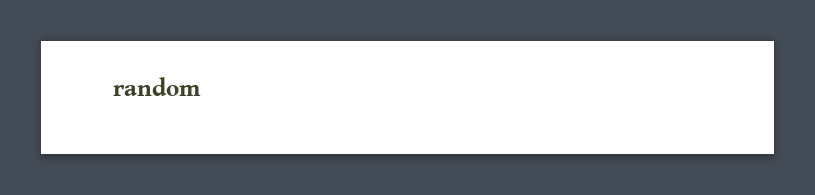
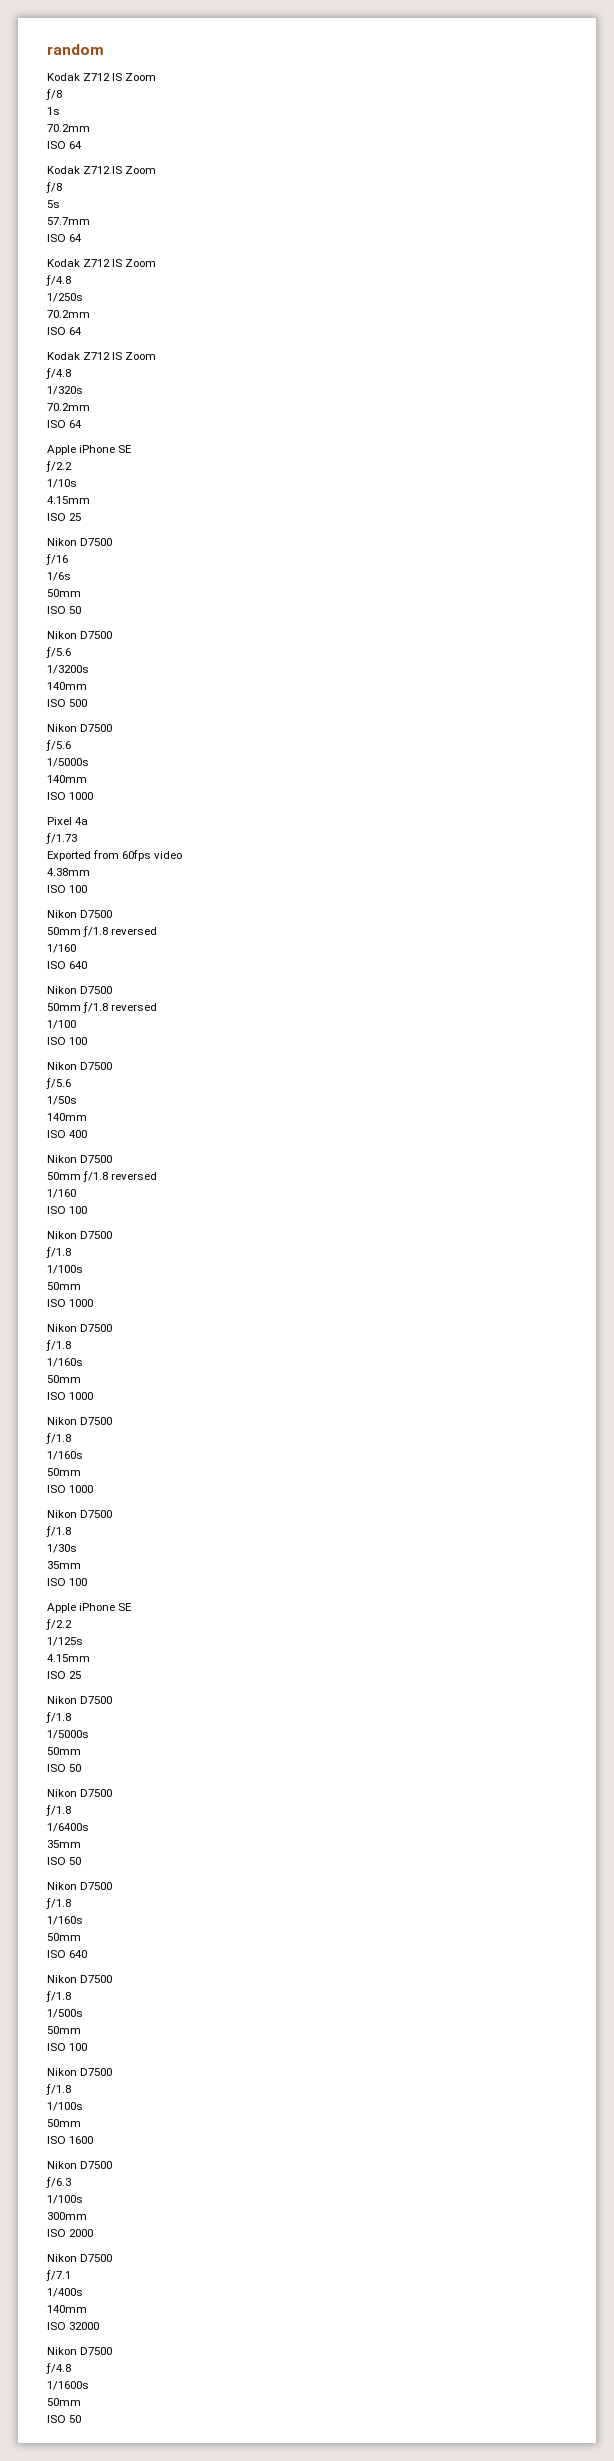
  random
+ Kodak Z712 IS Zoom
+ ƒ/8
+ 1s
+ 70.2mm
+ ISO 64
+ Kodak Z712 IS Zoom
+ ƒ/8
+ 5s
+ 57.7mm
+ ISO 64
+ Kodak Z712 IS Zoom
+ ƒ/4.8
+ 1/250s
+ 70.2mm
+ ISO 64
+ Kodak Z712 IS Zoom
+ ƒ/4.8
+ 1/320s
+ 70.2mm
+ ISO 64
+ Apple iPhone SE
+ ƒ/2.2
+ 1/10s
+ 4.15mm
+ ISO 25
+ Nikon D7500
+ ƒ/16
+ 1/6s
+ 50mm
+ ISO 50
+ Nikon D7500
+ ƒ/5.6
+ 1/3200s
+ 140mm
+ ISO 500
+ Nikon D7500
+ ƒ/5.6
+ 1/5000s
+ 140mm
+ ISO 1000
+ Pixel 4a
+ ƒ/1.73
+ Exported from 60fps video
+ 4.38mm
+ ISO 100
+ Nikon D7500
+ 50mm ƒ/1.8 reversed
+ 1/160
+ ISO 640
+ Nikon D7500
+ 50mm ƒ/1.8 reversed
+ 1/100
+ ISO 100
+ Nikon D7500
+ ƒ/5.6
+ 1/50s
+ 140mm
+ ISO 400
+ Nikon D7500
+ 50mm ƒ/1.8 reversed
+ 1/160
+ ISO 100
+ Nikon D7500
+ ƒ/1.8
+ 1/100s
+ 50mm
+ ISO 1000
+ Nikon D7500
+ ƒ/1.8
+ 1/160s
+ 50mm
+ ISO 1000
+ Nikon D7500
+ ƒ/1.8
+ 1/160s
+ 50mm
+ ISO 1000
+ Nikon D7500
+ ƒ/1.8
+ 1/30s
+ 35mm
+ ISO 100
+ Apple iPhone SE
+ ƒ/2.2
+ 1/125s
+ 4.15mm
+ ISO 25
+ Nikon D7500
+ ƒ/1.8
+ 1/5000s
+ 50mm
+ ISO 50
+ Nikon D7500
+ ƒ/1.8
+ 1/6400s
+ 35mm
+ ISO 50
+ Nikon D7500
+ ƒ/1.8
+ 1/160s
+ 50mm
+ ISO 640
+ Nikon D7500
+ ƒ/1.8
+ 1/500s
+ 50mm
+ ISO 100
+ Nikon D7500
+ ƒ/1.8
+ 1/100s
+ 50mm
+ ISO 1600
+ Nikon D7500
+ ƒ/6.3
+ 1/100s
+ 300mm
+ ISO 2000
+ Nikon D7500
+ ƒ/7.1
+ 1/400s
+ 140mm
+ ISO 32000
+ Nikon D7500
+ ƒ/4.8
+ 1/1600s
+ 50mm
+ ISO 50

